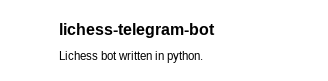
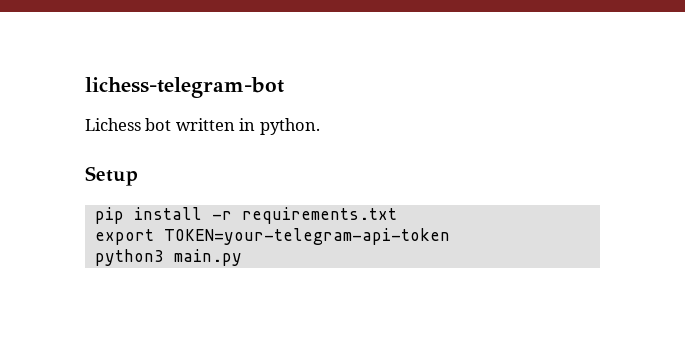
+ Setup
+ pip install -r requirements.txt
+ export TOKEN=your-telegram-api-token
+ python3 main.py

